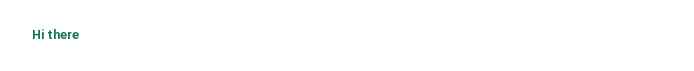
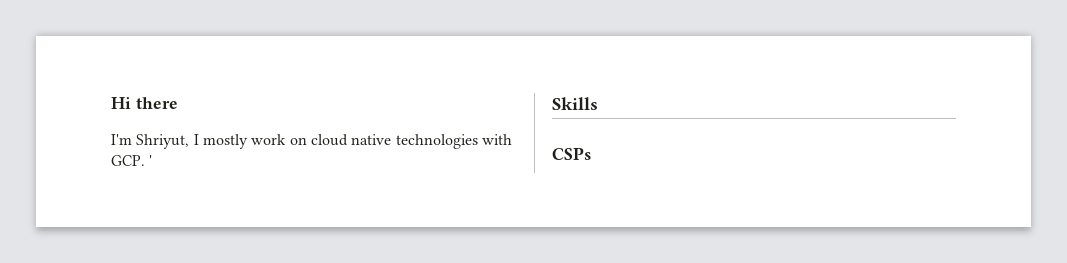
+ I'm Shriyut, I mostly work on cloud native technologies with GCP. '
+ Skills
+ CSPs

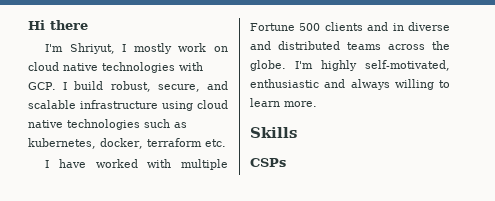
- I'm Shriyut, I mostly work on cloud native technologies with GCP. '
+ I'm Shriyut, I mostly work on cloud native technologies with GCP. I build robust, secure, and scalable infrastructure using cloud native technologies such as kubernetes, docker, terraform etc.
+ I have worked with multiple Fortune 500 clients and in diverse and distributed teams across the globe. I'm highly self-motivated, enthusiastic and always willing to learn more.

